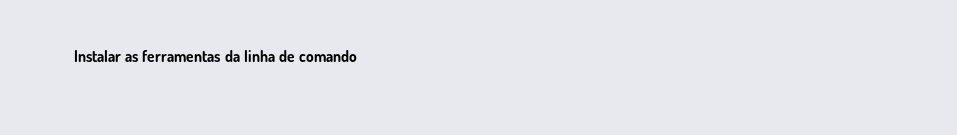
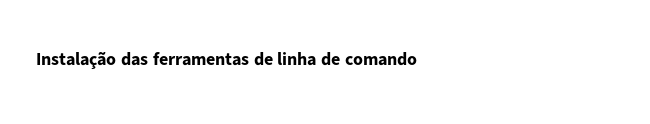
- Instalar as ferramentas da linha de comando
+ Instalação das ferramentas de linha de comando

